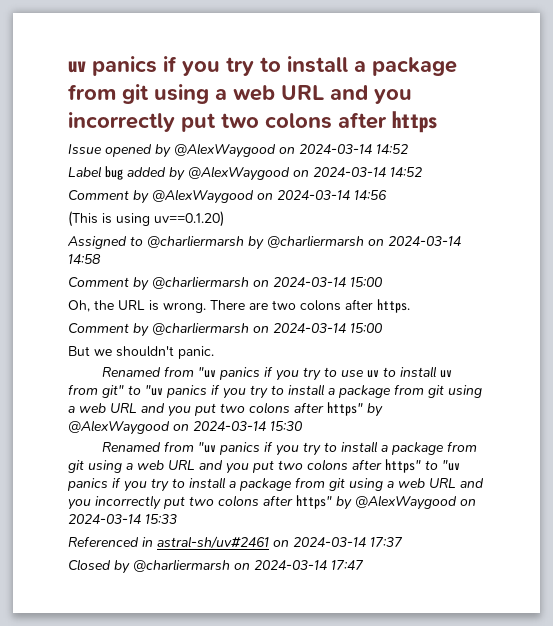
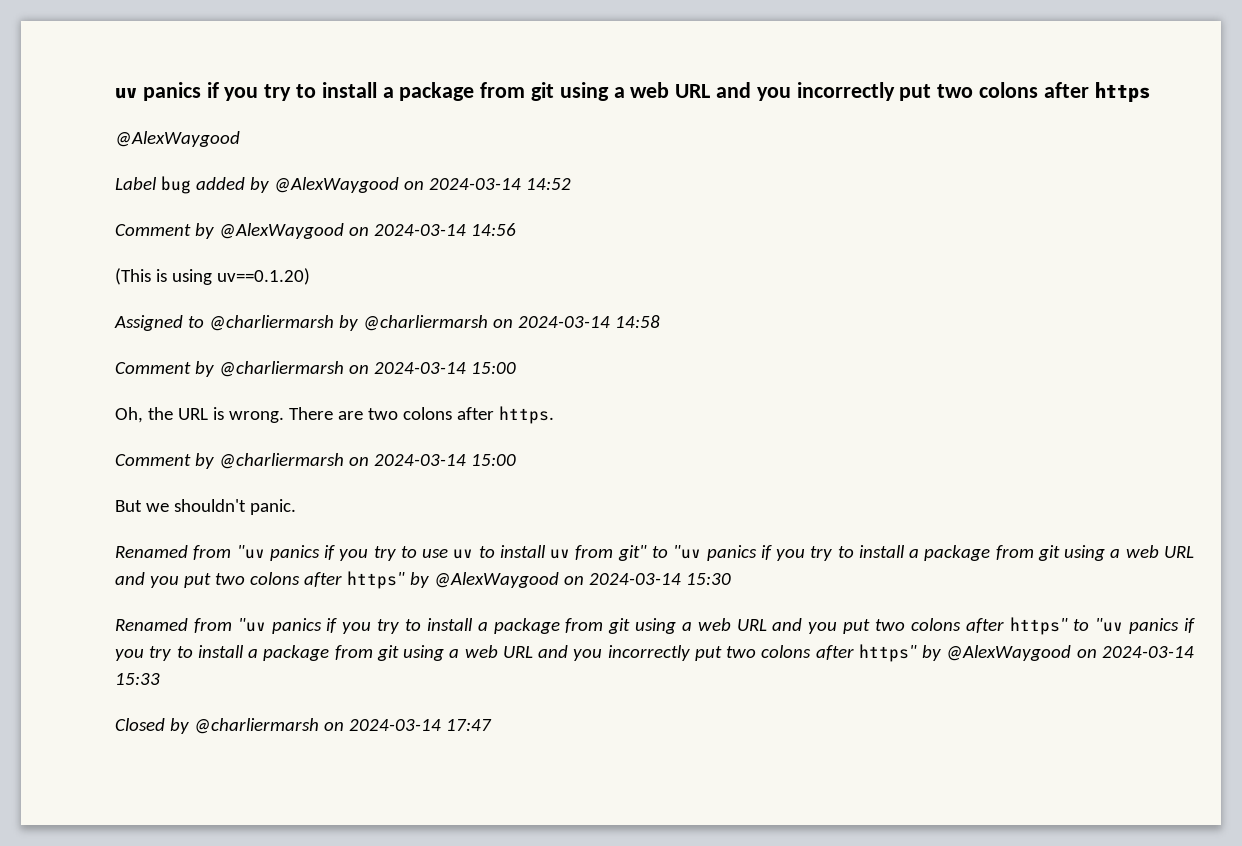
  uv panics if you try to install a package from git using a web URL and you incorrectly put two colons after https
- Issue opened by @AlexWaygood on 2024-03-14 14:52
+ @AlexWaygood
- Referenced in astral-sh/uv#2461 on 2024-03-14 17:37

